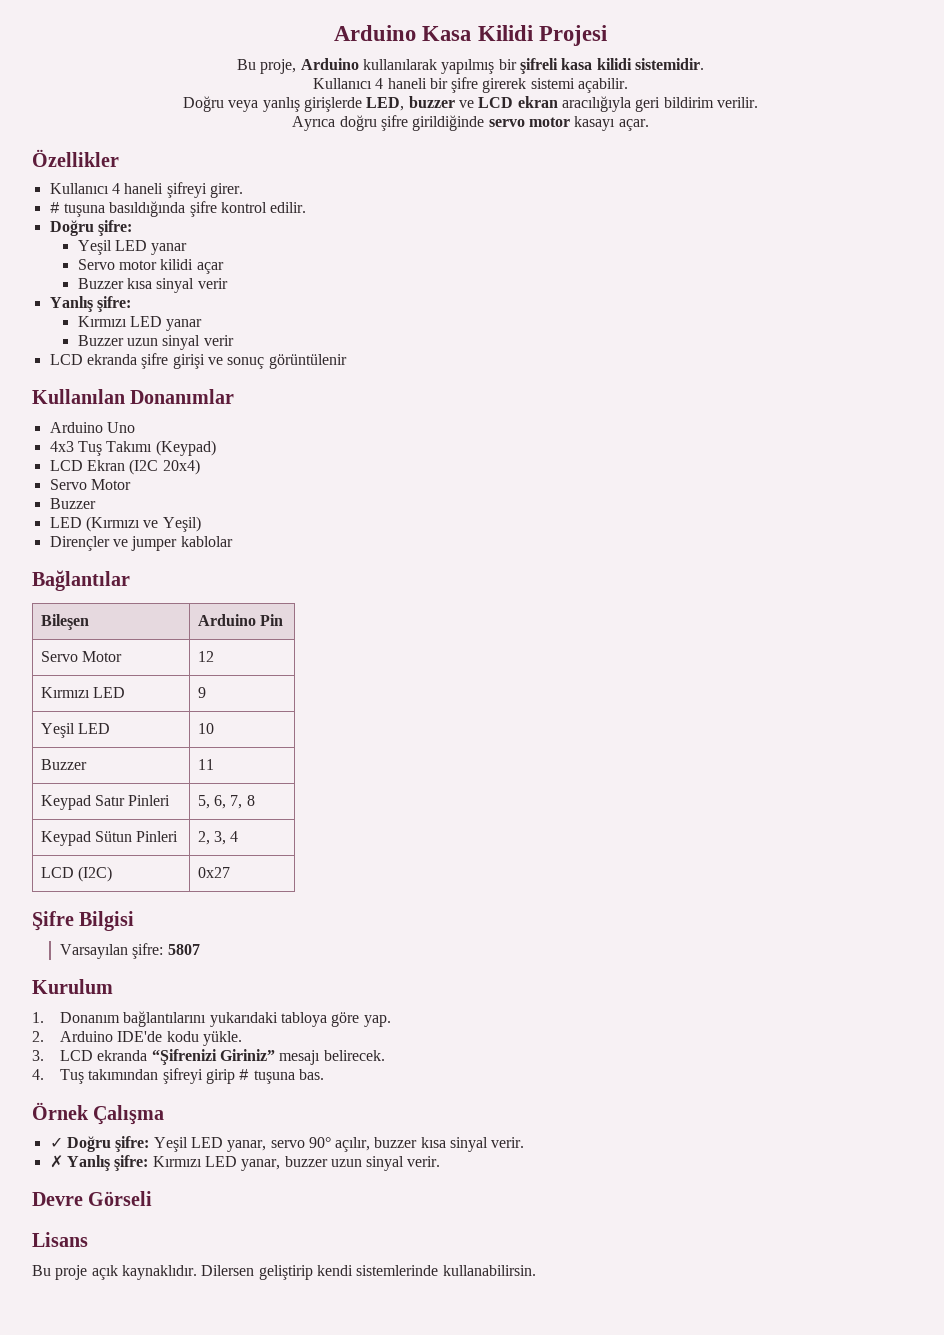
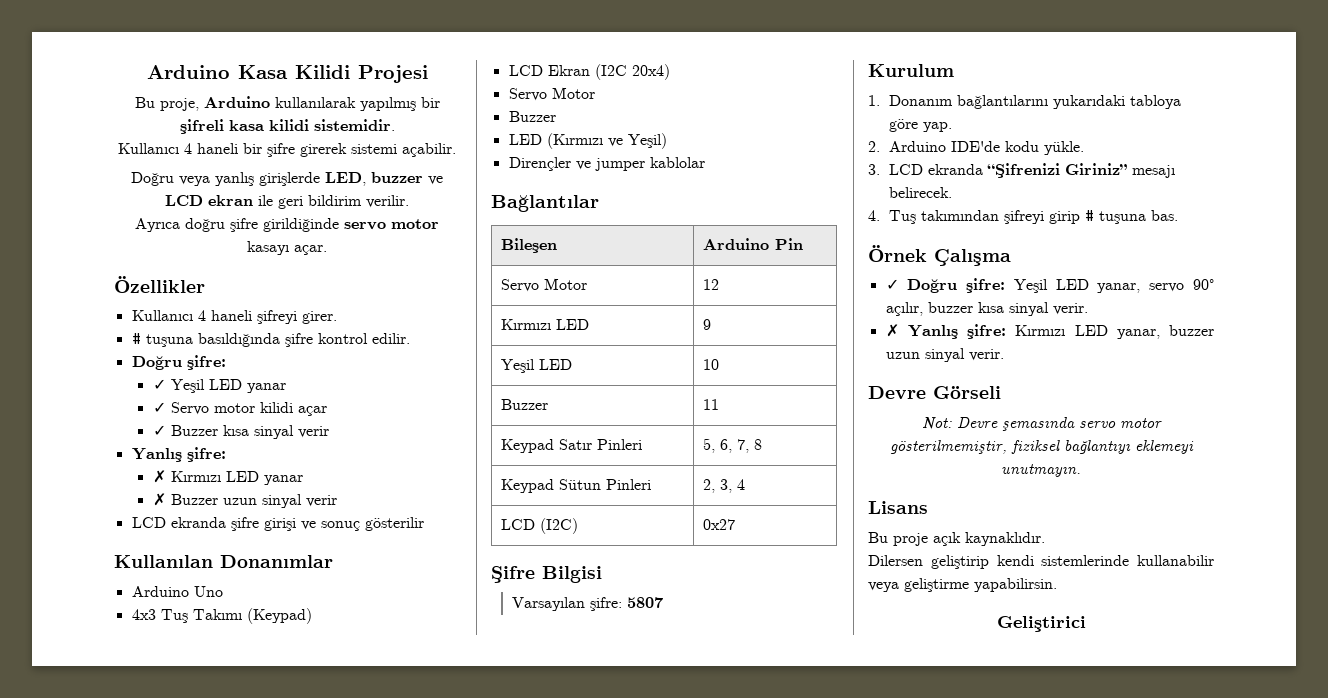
- Doğru veya yanlış girişlerde LED, buzzer ve LCD ekran aracılığıyla geri bildirim verilir.
+ Doğru veya yanlış girişlerde LED, buzzer ve LCD ekran ile geri bildirim verilir.
- Yeşil LED yanar
+ ✓ Yeşil LED yanar
- Servo motor kilidi açar
+ ✓ Servo motor kilidi açar
- Buzzer kısa sinyal verir
+ ✓ Buzzer kısa sinyal verir
- Kırmızı LED yanar
+ ✗ Kırmızı LED yanar
- Buzzer uzun sinyal verir
+ ✗ Buzzer uzun sinyal verir
- LCD ekranda şifre girişi ve sonuç görüntülenir
+ LCD ekranda şifre girişi ve sonuç gösterilir
+ Not: Devre şemasında servo motor gösterilmemiştir, fiziksel bağlantıyı eklemeyi unutmayın.
- Bu proje açık kaynaklıdır. Dilersen geliştirip kendi sistemlerinde kullanabilirsin.
+ Bu proje açık kaynaklıdır.
+ Dilersen geliştirip kendi sistemlerinde kullanabilir veya geliştirme yapabilirsin.
+ Geliştirici

